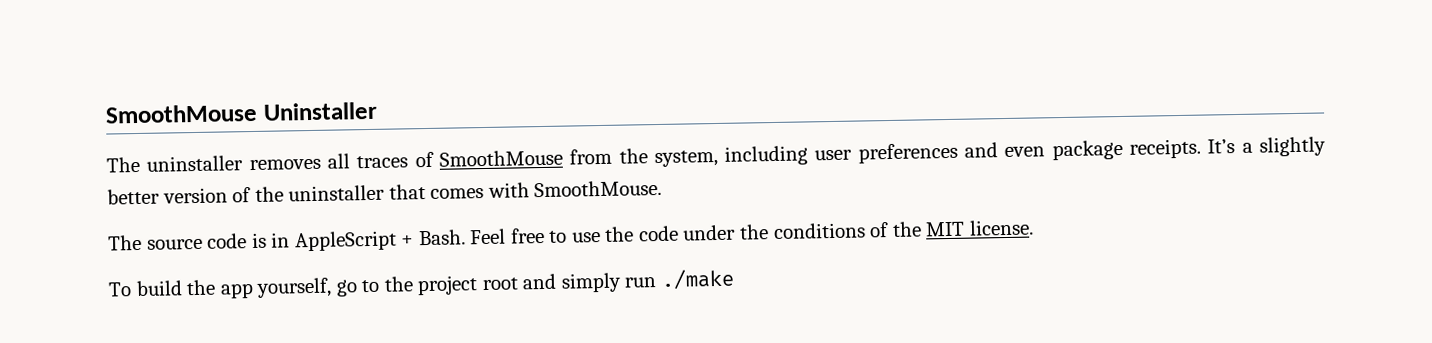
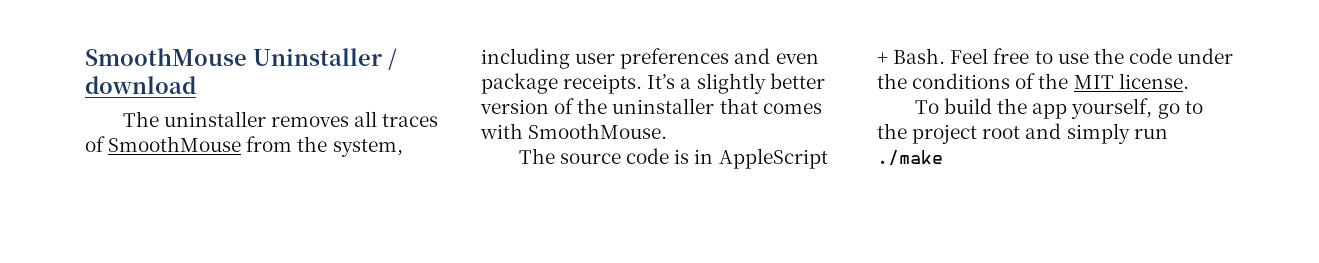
- SmoothMouse Uninstaller
+ SmoothMouse Uninstaller / download

